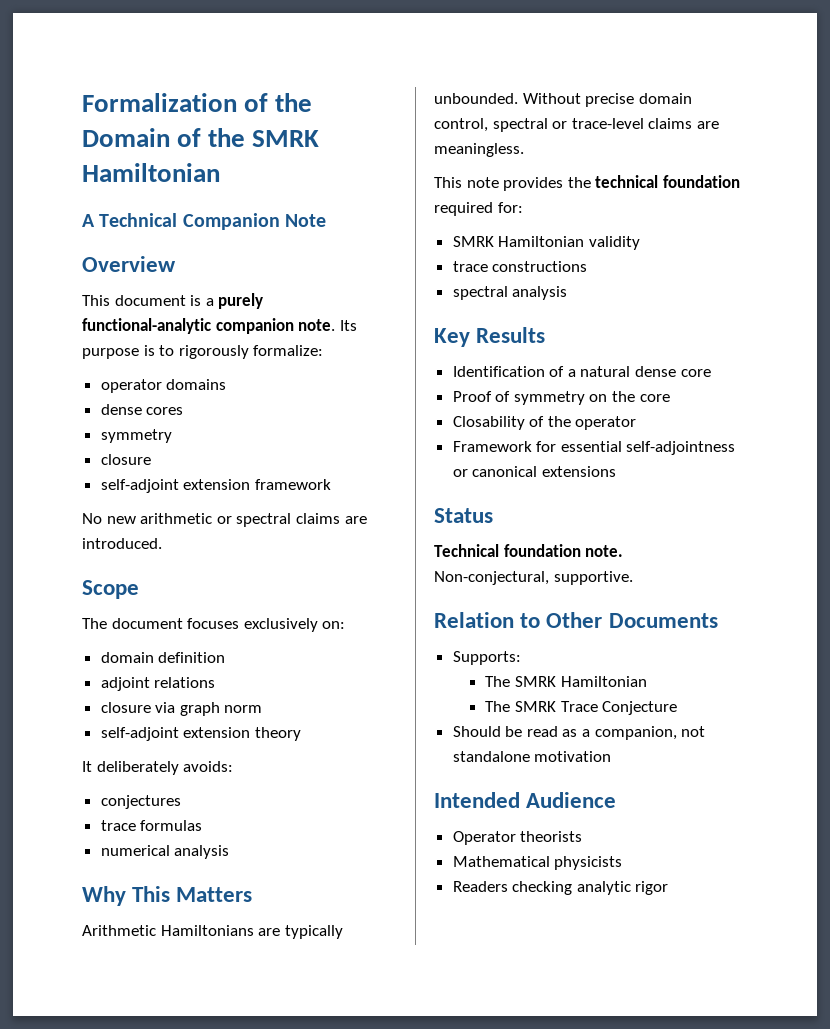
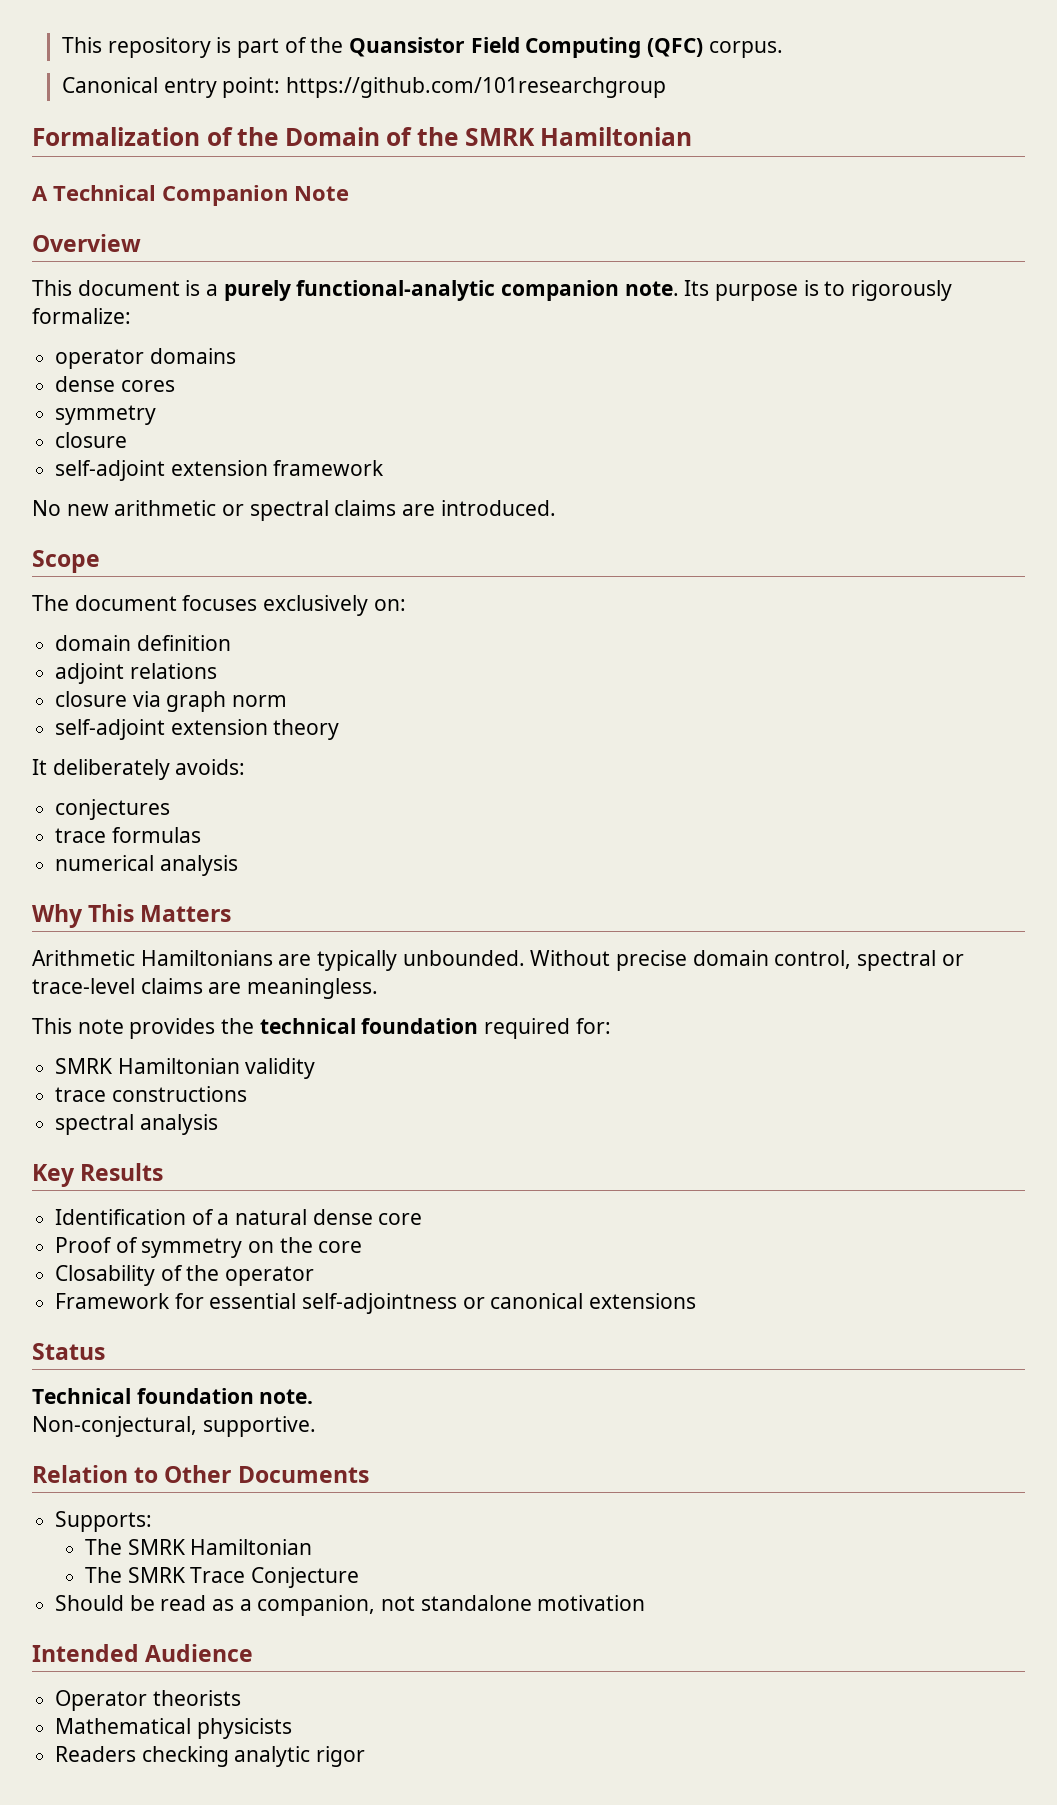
+ This repository is part of the Quansistor Field Computing (QFC) corpus.
+ Canonical entry point: https://github.com/101researchgroup

